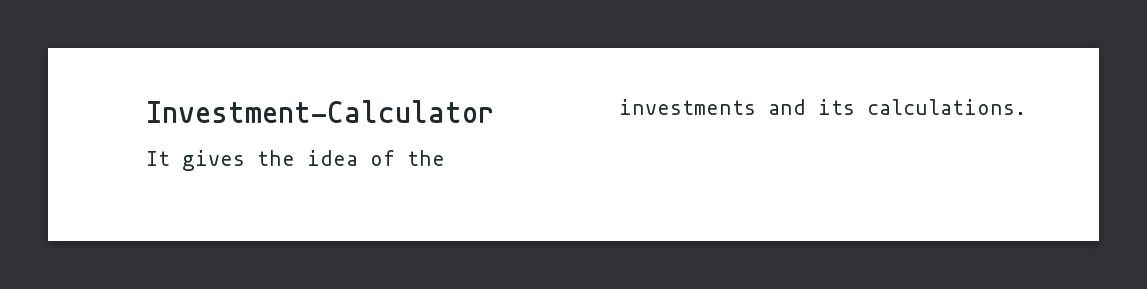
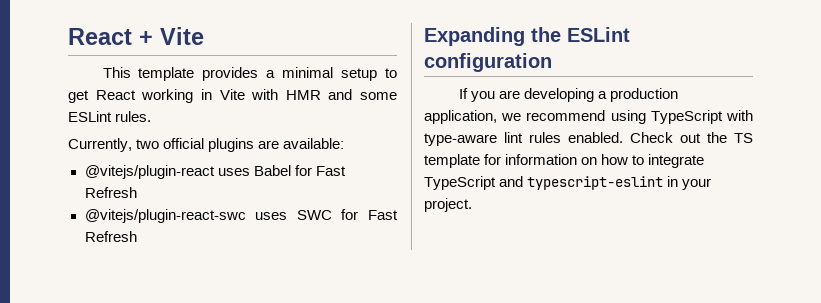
- Investment-Calculator
- It gives the idea of the investments and its calculations.
+ React + Vite
+ This template provides a minimal setup to get React working in Vite with HMR and some ESLint rules.
+ Currently, two official plugins are available:
+ @vitejs/plugin-react uses Babel for Fast Refresh
+ @vitejs/plugin-react-swc uses SWC for Fast Refresh
+ Expanding the ESLint configuration
+ If you are developing a production application, we recommend using TypeScript with type-aware lint rules enabled. Check out the TS template for information on how to integrate TypeScript and typescript-eslint in your project.

